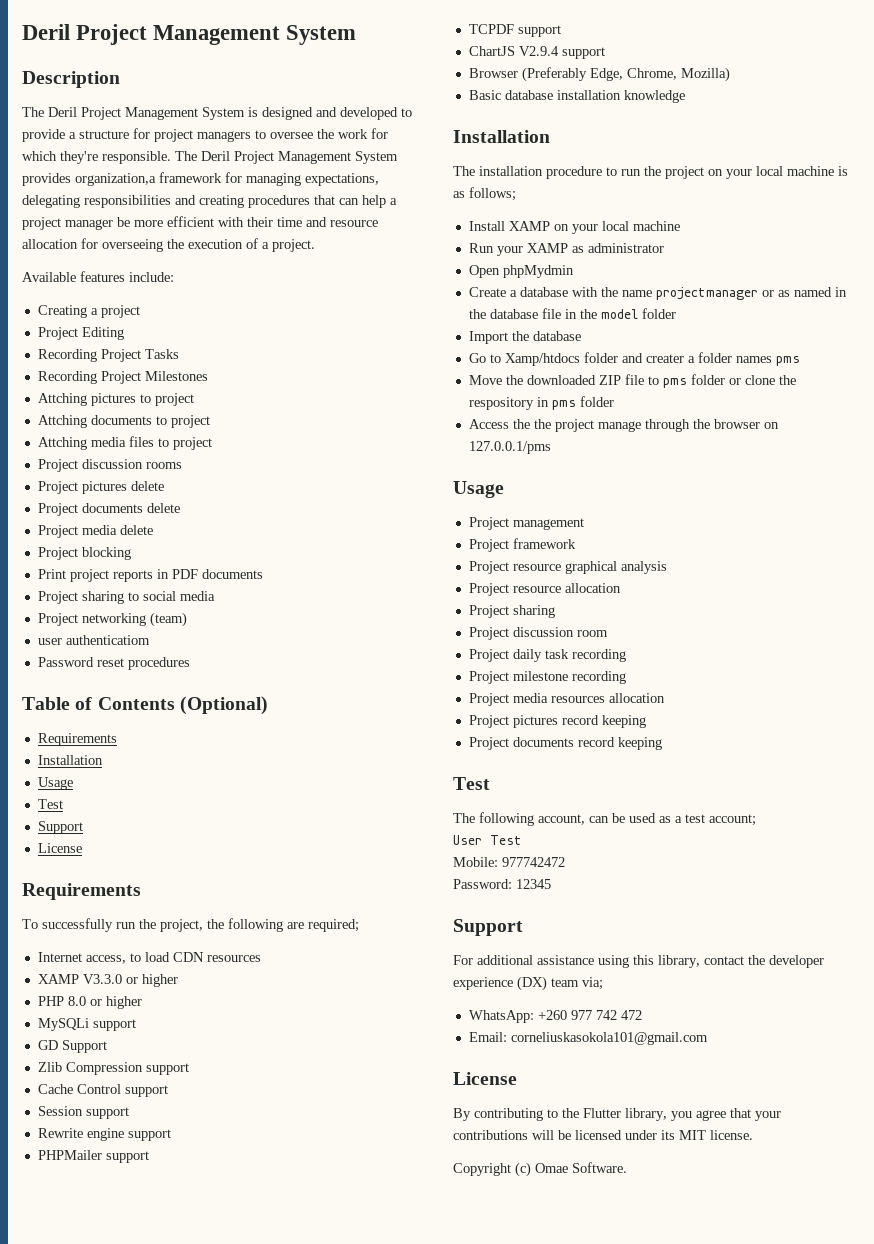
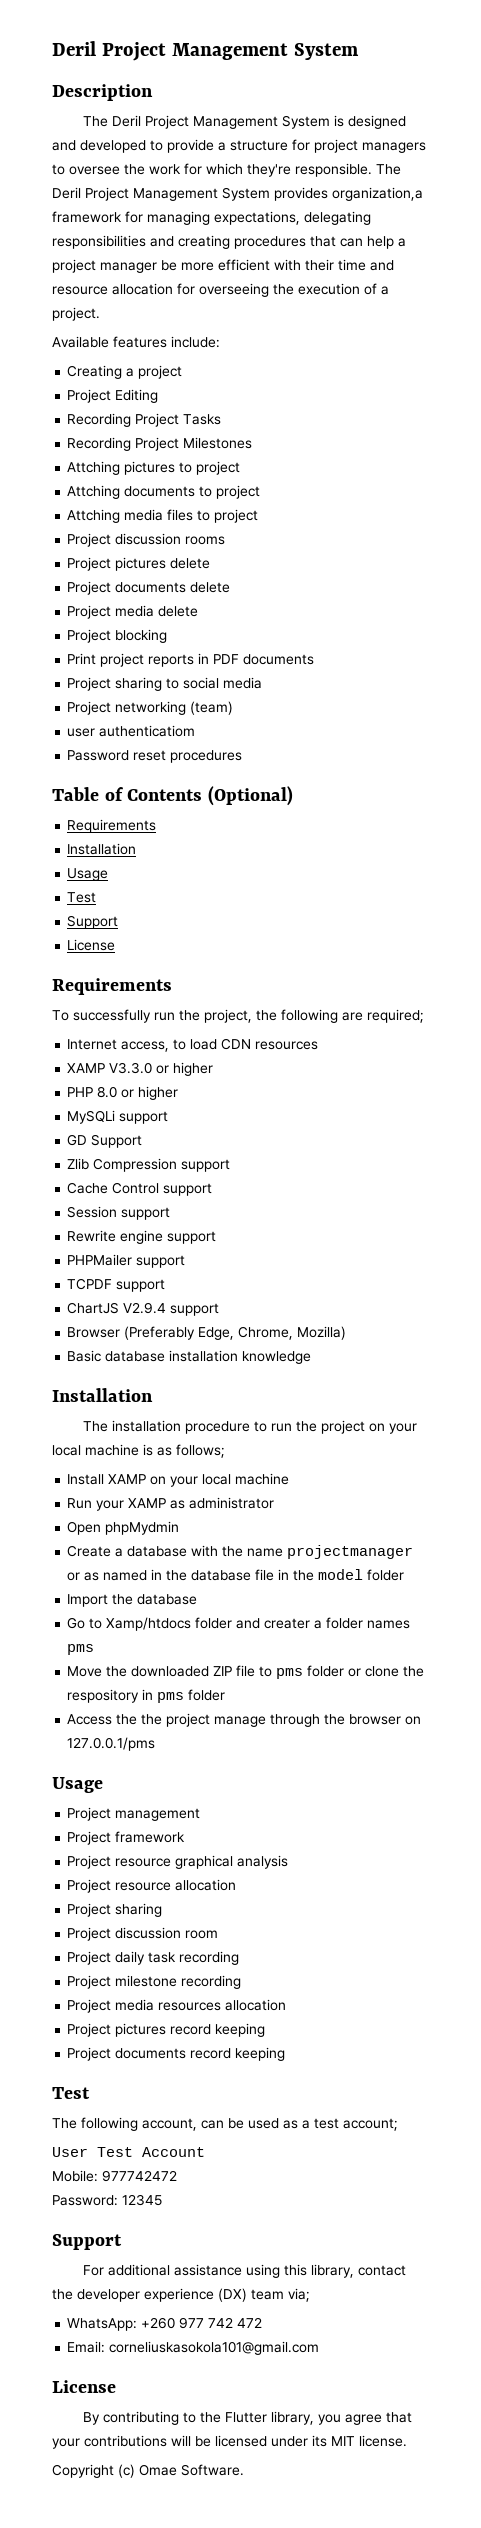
- User Test
+ User Test Account

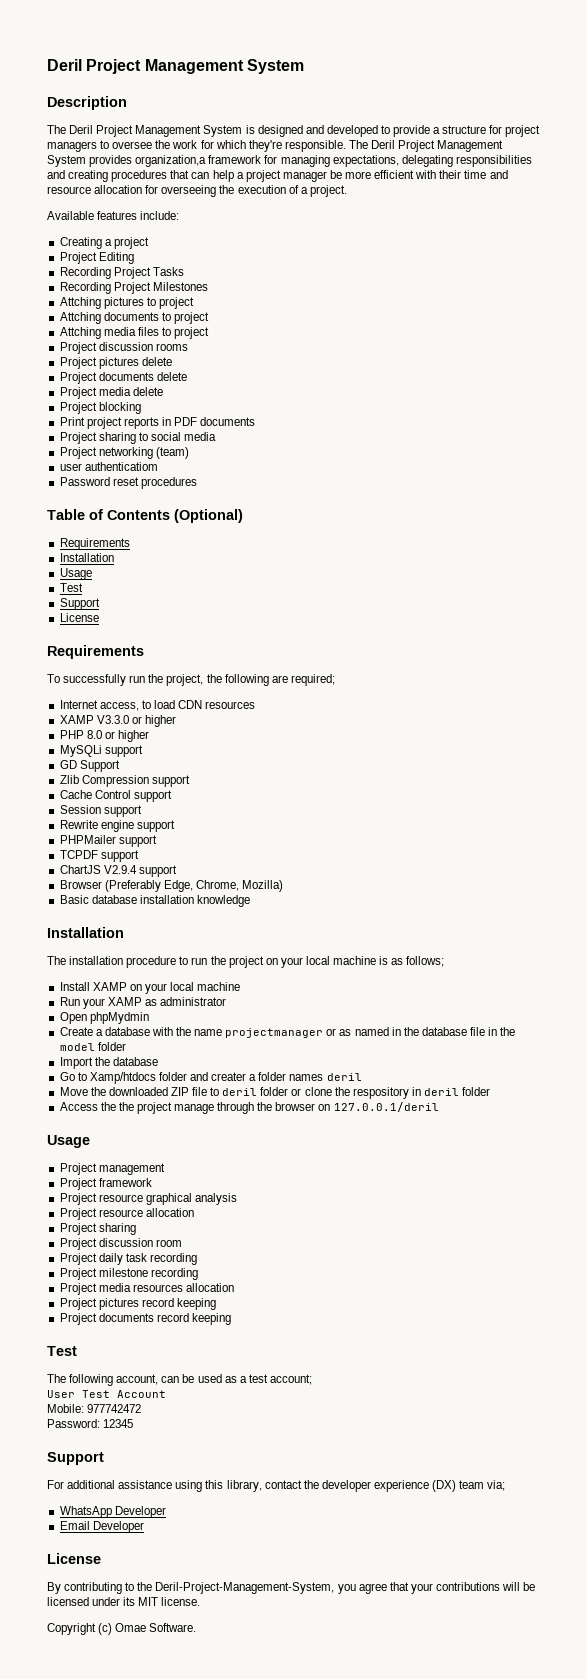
- Go to Xamp/htdocs folder and creater a folder names pms
+ Go to Xamp/htdocs folder and creater a folder names deril
- Move the downloaded ZIP file to pms folder or clone the respository in pms folder
+ Move the downloaded ZIP file to deril folder or clone the respository in deril folder
- Access the the project manage through the browser on 127.0.0.1/pms
+ Access the the project manage through the browser on 127.0.0.1/deril
- WhatsApp: +260 977 742 472
- Email: corneliuskasokola101@gmail.com
+ WhatsApp Developer
+ Email Developer
- By contributing to the Flutter library, you agree that your contributions will be licensed under its MIT license.
+ By contributing to the Deril-Project-Management-System, you agree that your contributions will be licensed under its MIT license.

